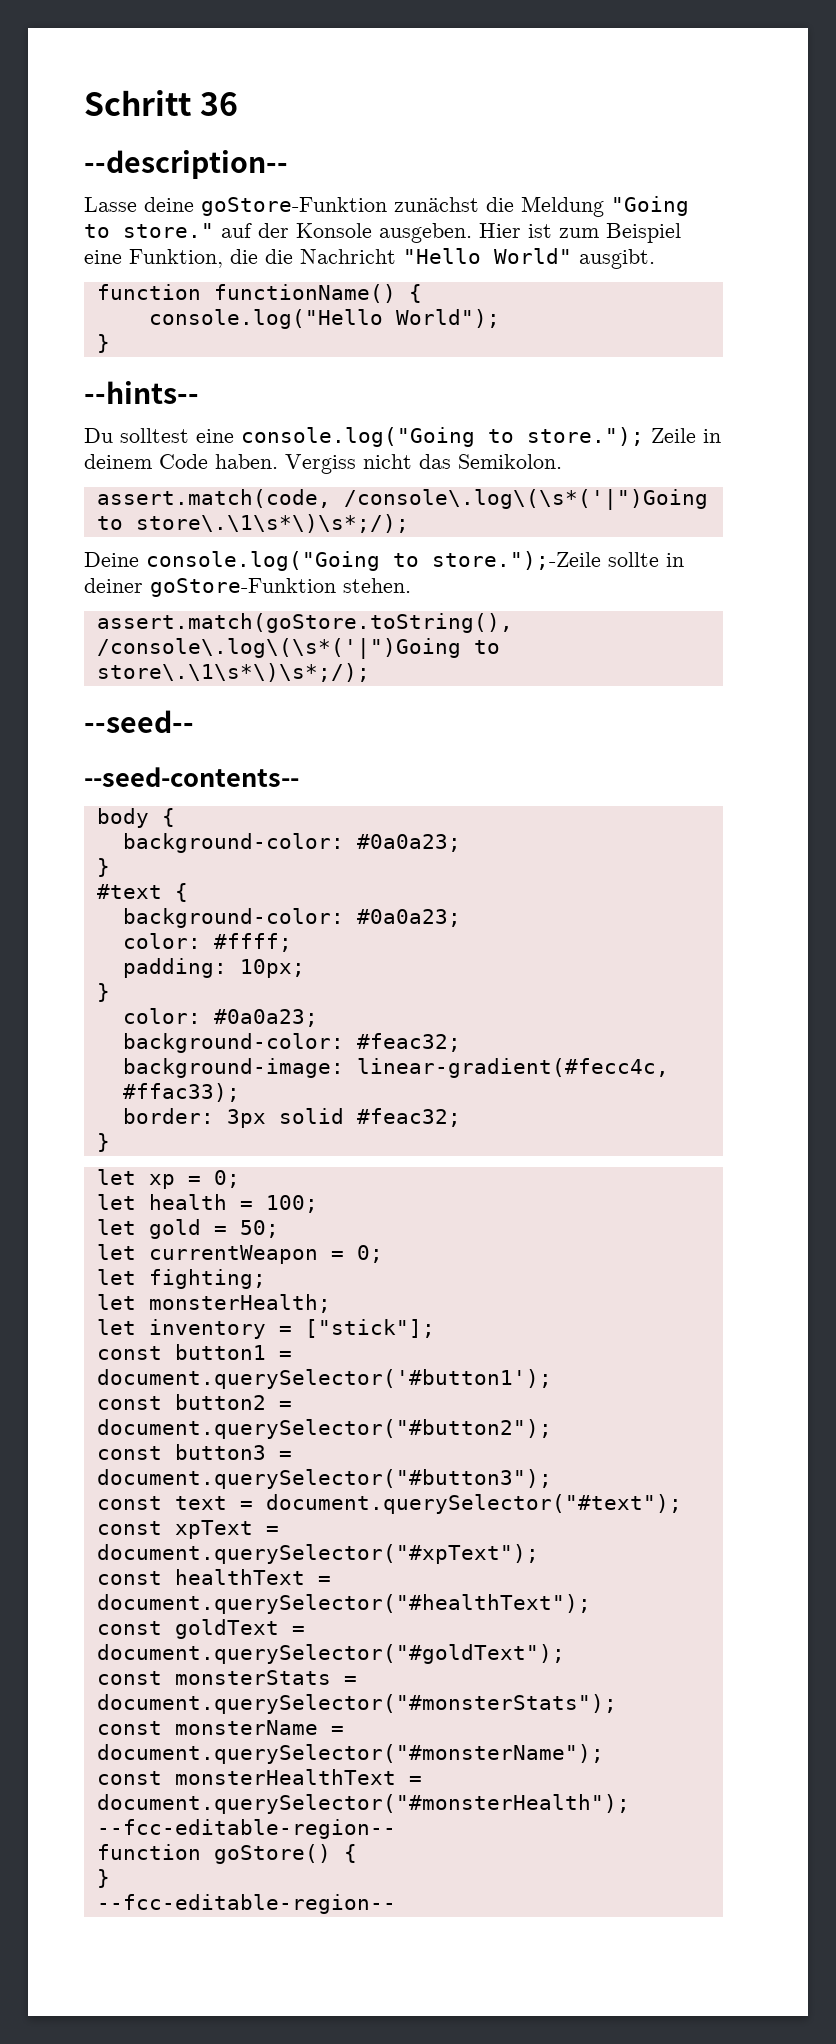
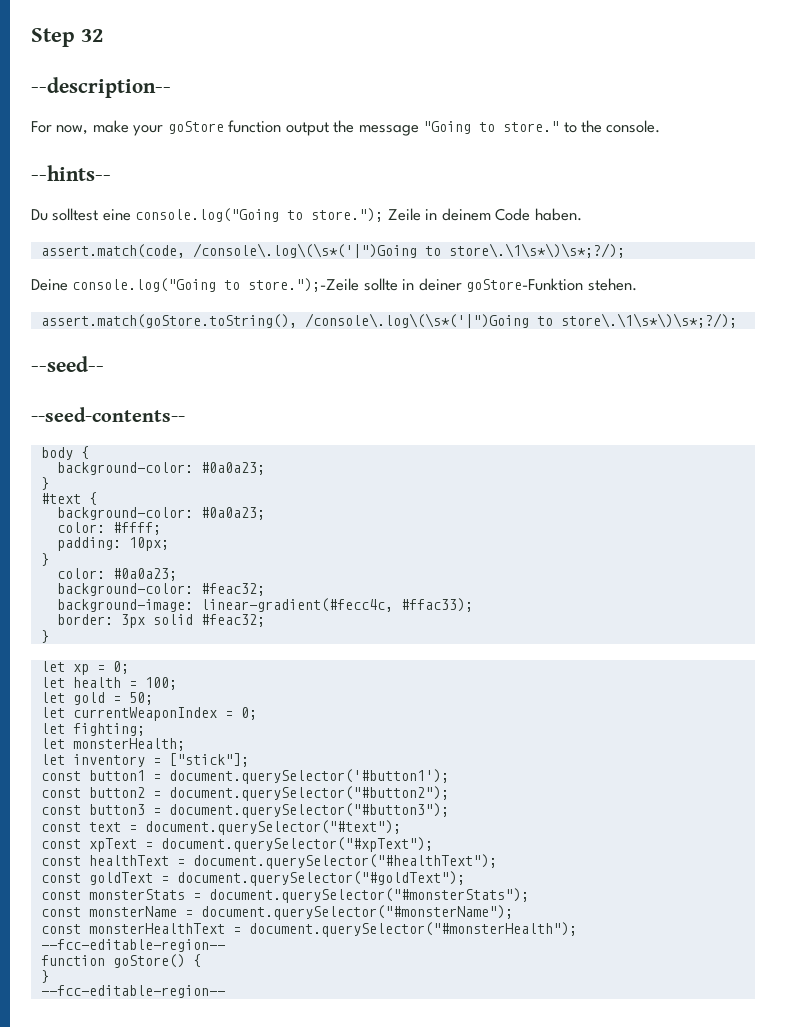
- Schritt 36
+ Step 32
- Lasse deine goStore-Funktion zunächst die Meldung "Going to store." auf der Konsole ausgeben. Hier ist zum Beispiel eine Funktion, die die Nachricht "Hello World" ausgibt.
- function functionName() {
- console.log("Hello World");
- }
+ For now, make your goStore function output the message "Going to store." to the console.
- Vergiss nicht das Semikolon.
- assert.match(code, /console\.log\(\s*('|")Going to store\.\1\s*\)\s*;/);
+ assert.match(code, /console\.log\(\s*('|")Going to store\.\1\s*\)\s*;?/);
- assert.match(goStore.toString(), /console\.log\(\s*('|")Going to store\.\1\s*\)\s*;/);
+ assert.match(goStore.toString(), /console\.log\(\s*('|")Going to store\.\1\s*\)\s*;?/);
- let currentWeapon = 0;
+ let currentWeaponIndex = 0;

